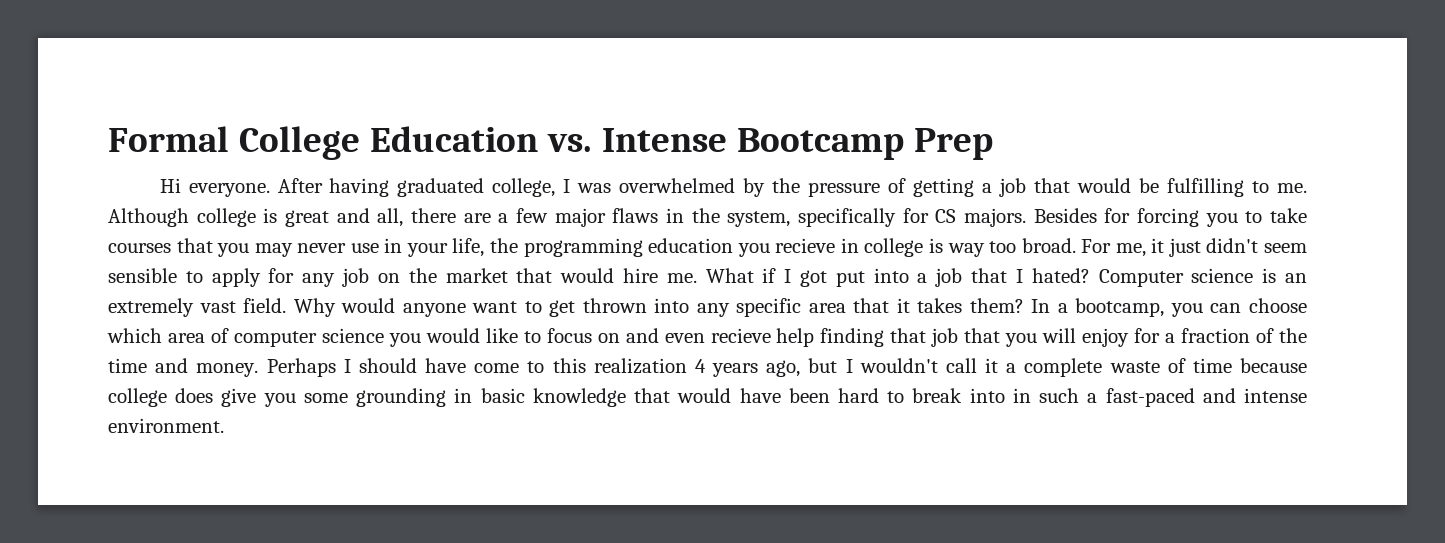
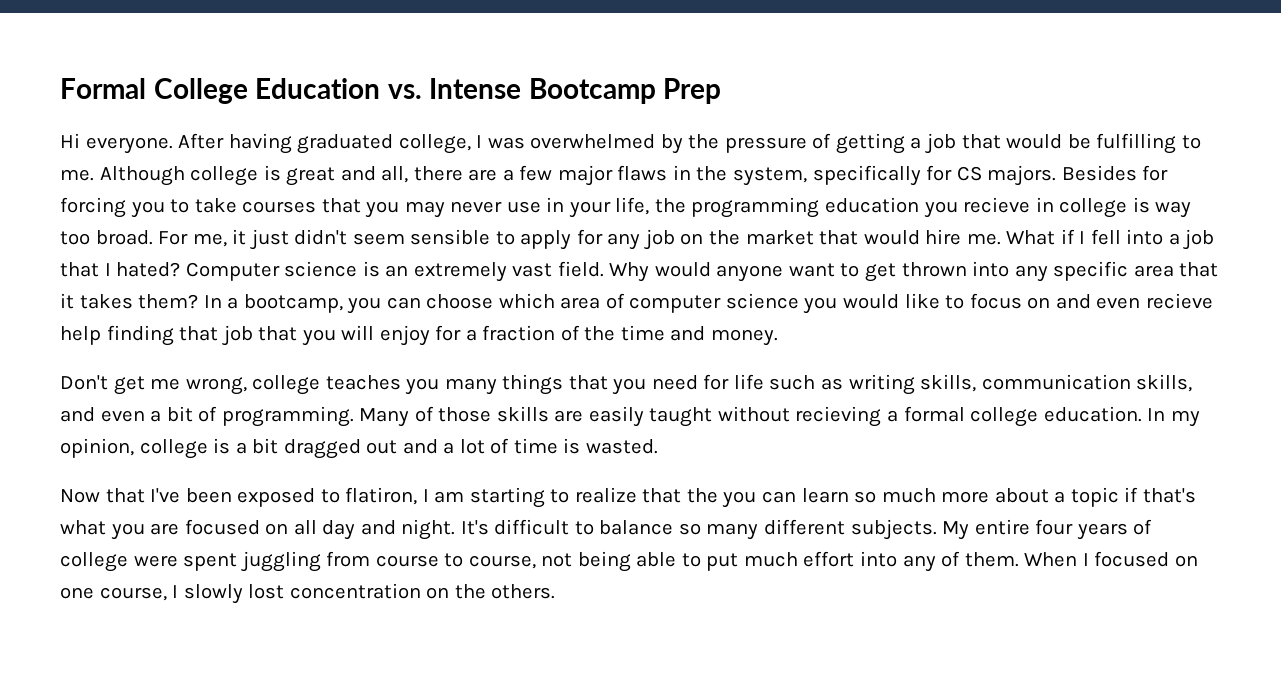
- What if I got put into a job that I hated?
+ What if I fell into a job that I hated?
- In a bootcamp, you can choose which area of computer science you would like to focus on and even recieve help finding that job that you will enjoy for a fraction of the time and money. Perhaps I should have come to this realization 4 years ago, but I wouldn't call it a complete waste of time because college does give you some grounding in basic knowledge that would have been hard to break into in such a fast-paced and intense environment.
+ In a bootcamp, you can choose which area of computer science you would like to focus on and even recieve help finding that job that you will enjoy for a fraction of the time and money.
+ Don't get me wrong, college teaches you many things that you need for life such as writing skills, communication skills, and even a bit of programming. Many of those skills are easily taught without recieving a formal college education. In my opinion, college is a bit dragged out and a lot of time is wasted.
+ Now that I've been exposed to flatiron, I am starting to realize that the you can learn so much more about a topic if that's what you are focused on all day and night. It's difficult to balance so many different subjects. My entire four years of college were spent juggling from course to course, not being able to put much effort into any of them. When I focused on one course, I slowly lost concentration on the others.

